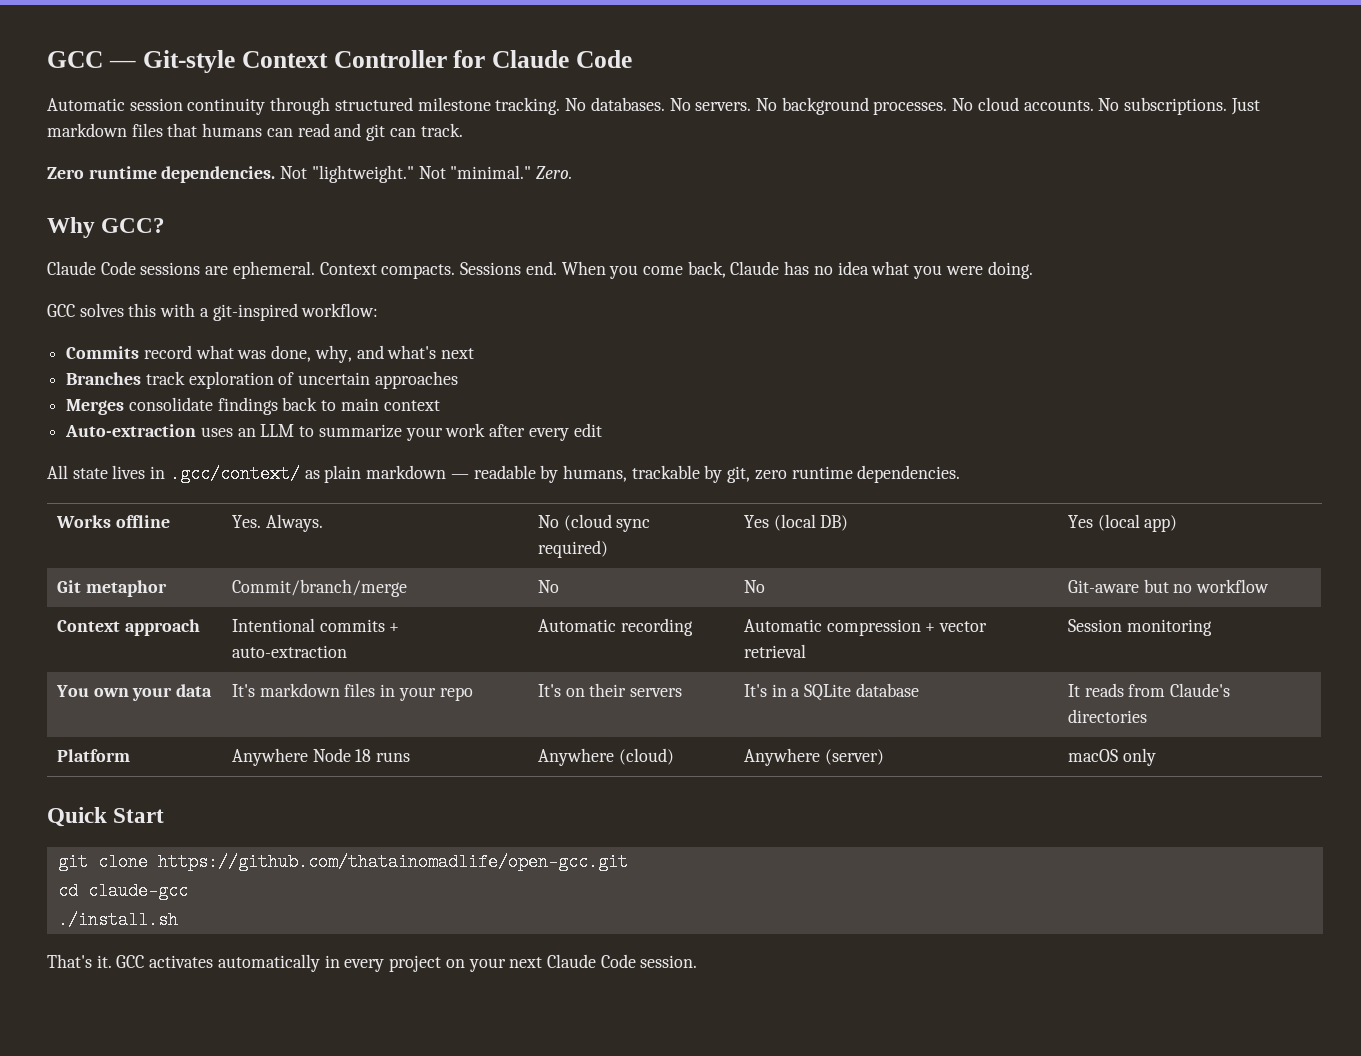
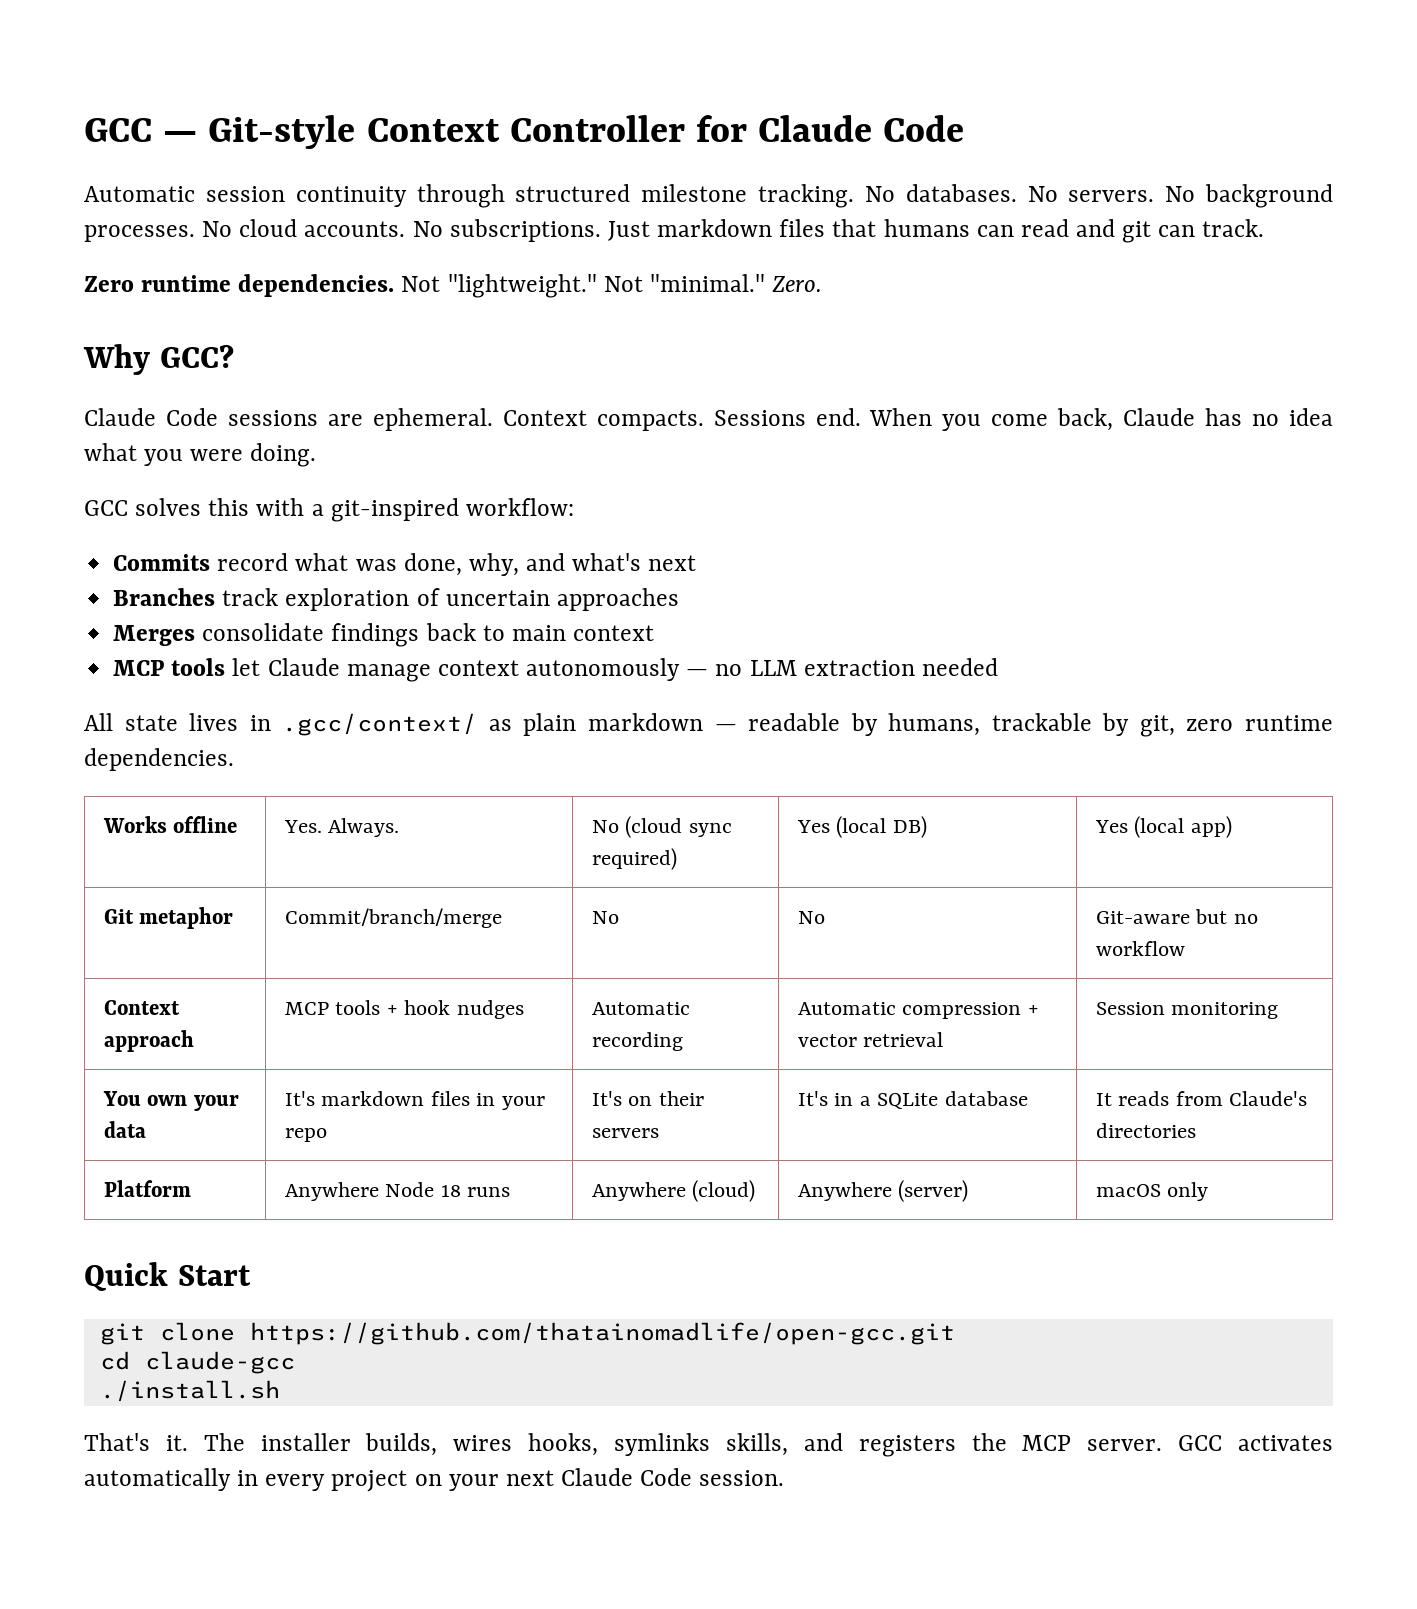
- Auto-extraction uses an LLM to summarize your work after every edit
+ MCP tools let Claude manage context autonomously — no LLM extraction needed
- Context approach | Intentional commits + auto-extraction | Automatic recording | Automatic compression + vector retrieval | Session monitoring
+ Context approach | MCP tools + hook nudges | Automatic recording | Automatic compression + vector retrieval | Session monitoring
+ The installer builds, wires hooks, symlinks skills, and registers the MCP server.

